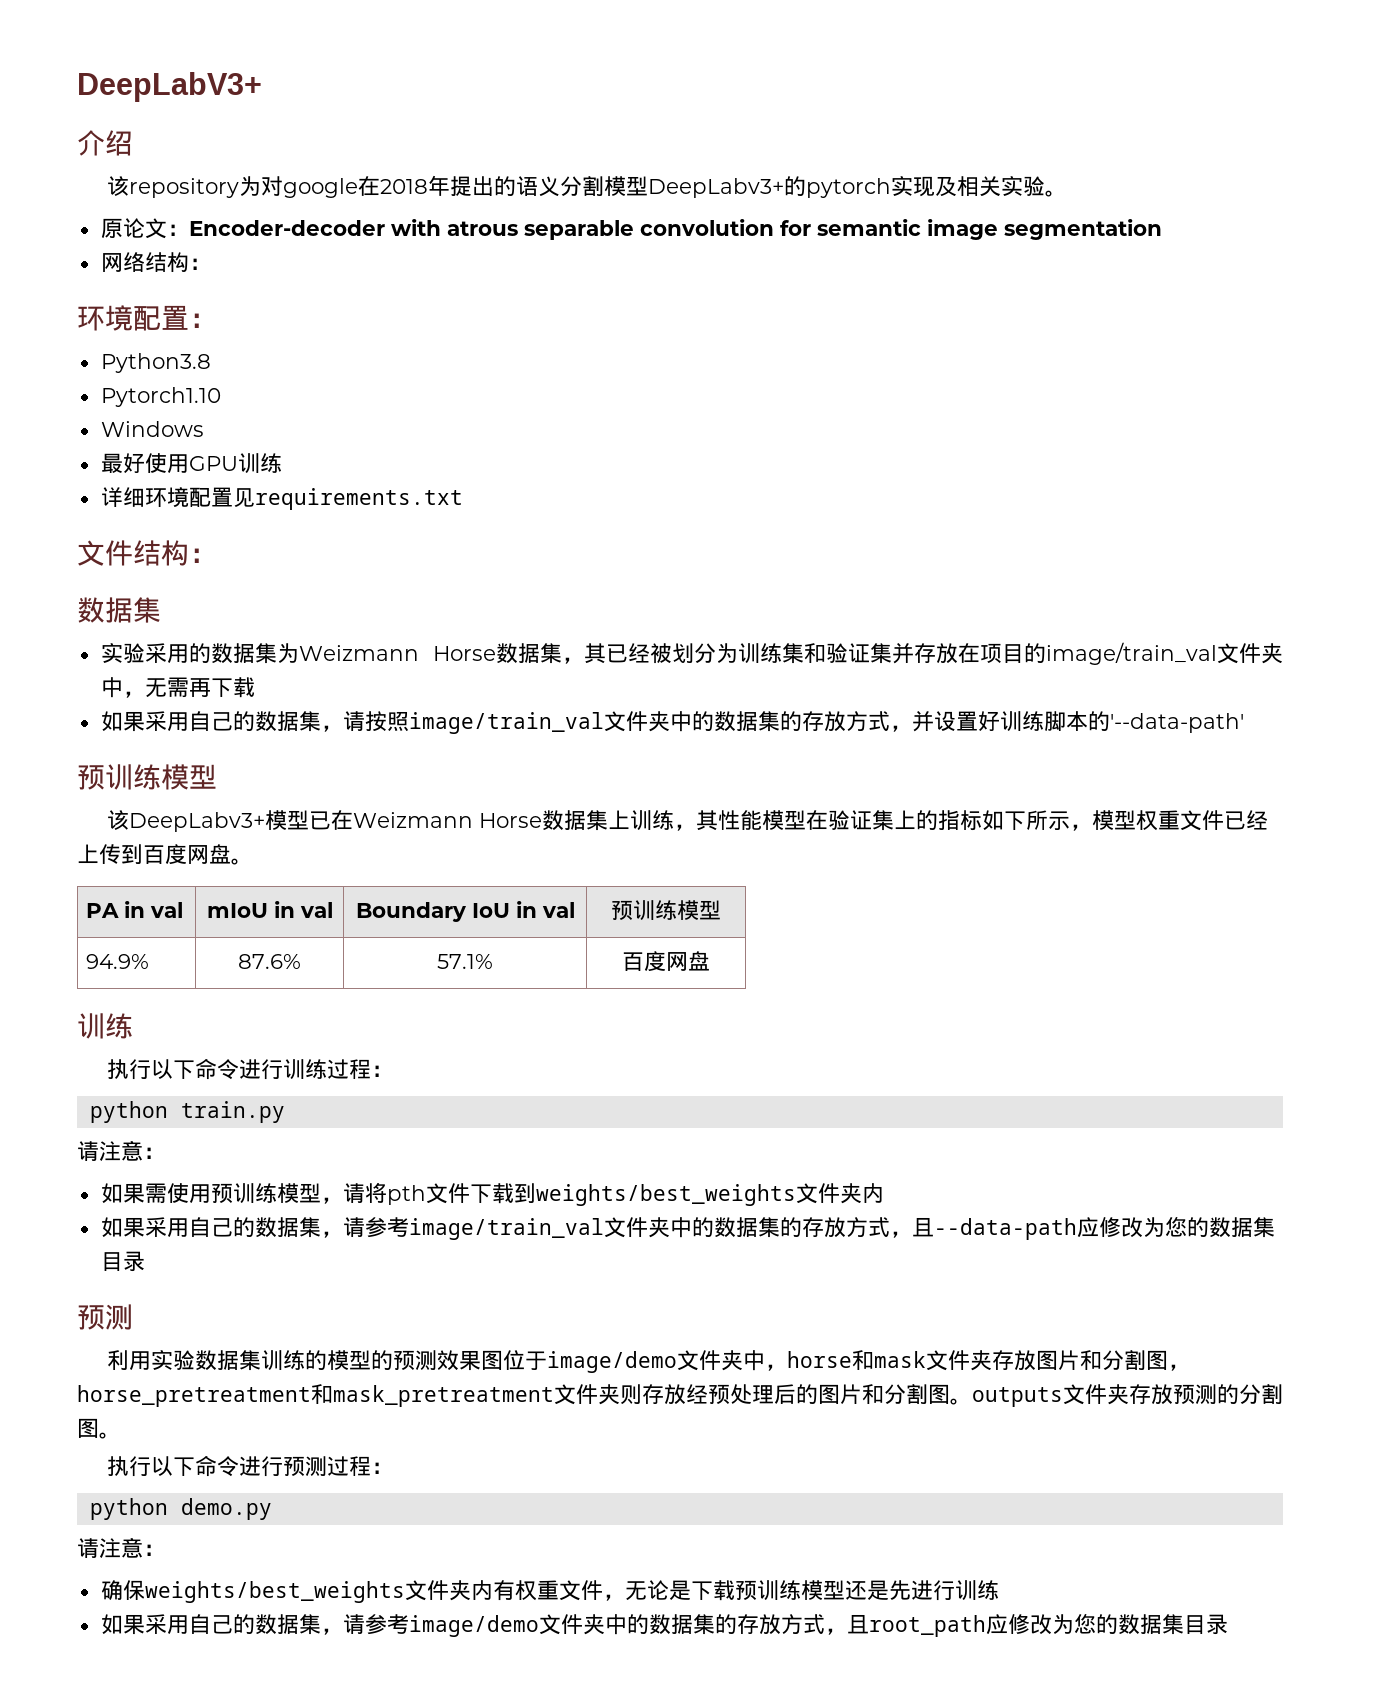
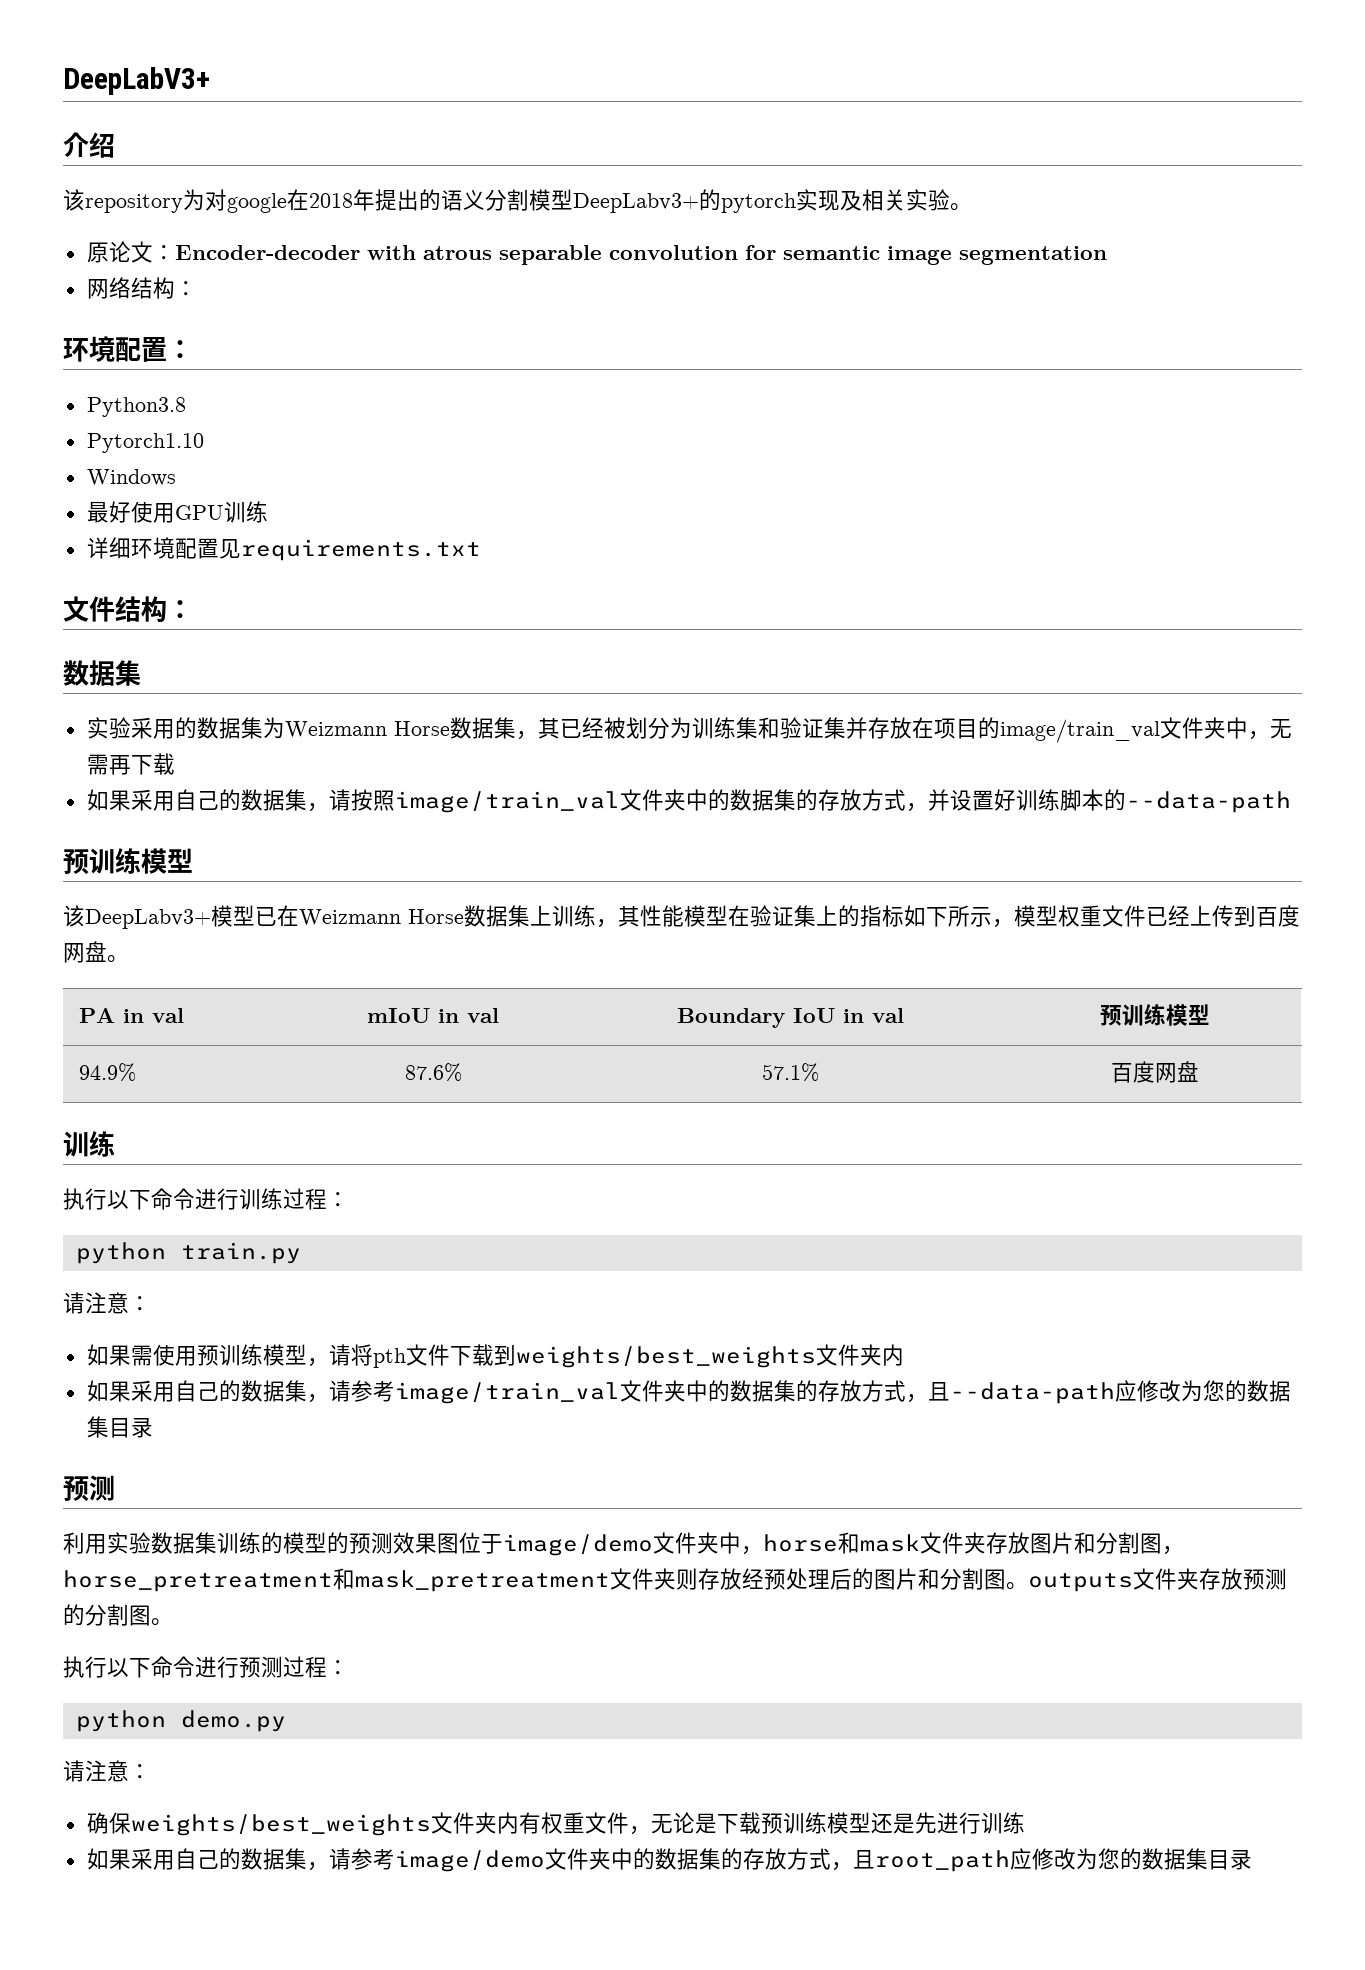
- 如果采用自己的数据集，请按照image/train_val文件夹中的数据集的存放方式，并设置好训练脚本的'--data-path'
+ 如果采用自己的数据集，请按照image/train_val文件夹中的数据集的存放方式，并设置好训练脚本的--data-path

